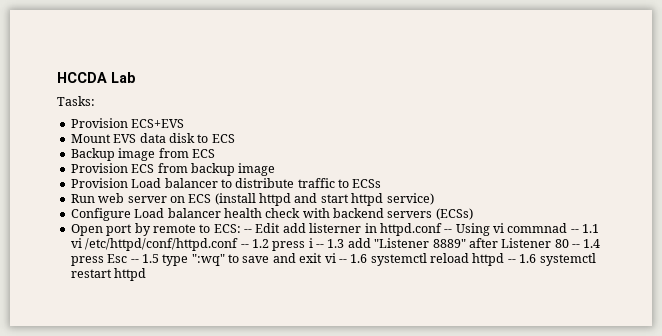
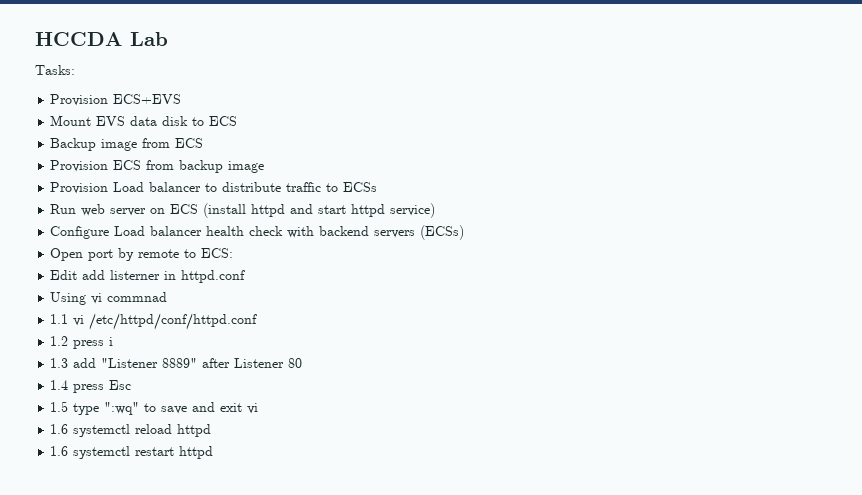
- Open port by remote to ECS: -- Edit add listerner in httpd.conf -- Using vi commnad -- 1.1 vi /etc/httpd/conf/httpd.conf -- 1.2 press i -- 1.3 add "Listener 8889" after Listener 80 -- 1.4 press Esc -- 1.5 type ":wq" to save and exit vi -- 1.6 systemctl reload httpd -- 1.6 systemctl restart httpd
+ Open port by remote to ECS:
+ Edit add listerner in httpd.conf
+ Using vi commnad
+ 1.1 vi /etc/httpd/conf/httpd.conf
+ 1.2 press i
+ 1.3 add "Listener 8889" after Listener 80
+ 1.4 press Esc
+ 1.5 type ":wq" to save and exit vi
+ 1.6 systemctl reload httpd
+ 1.6 systemctl restart httpd

